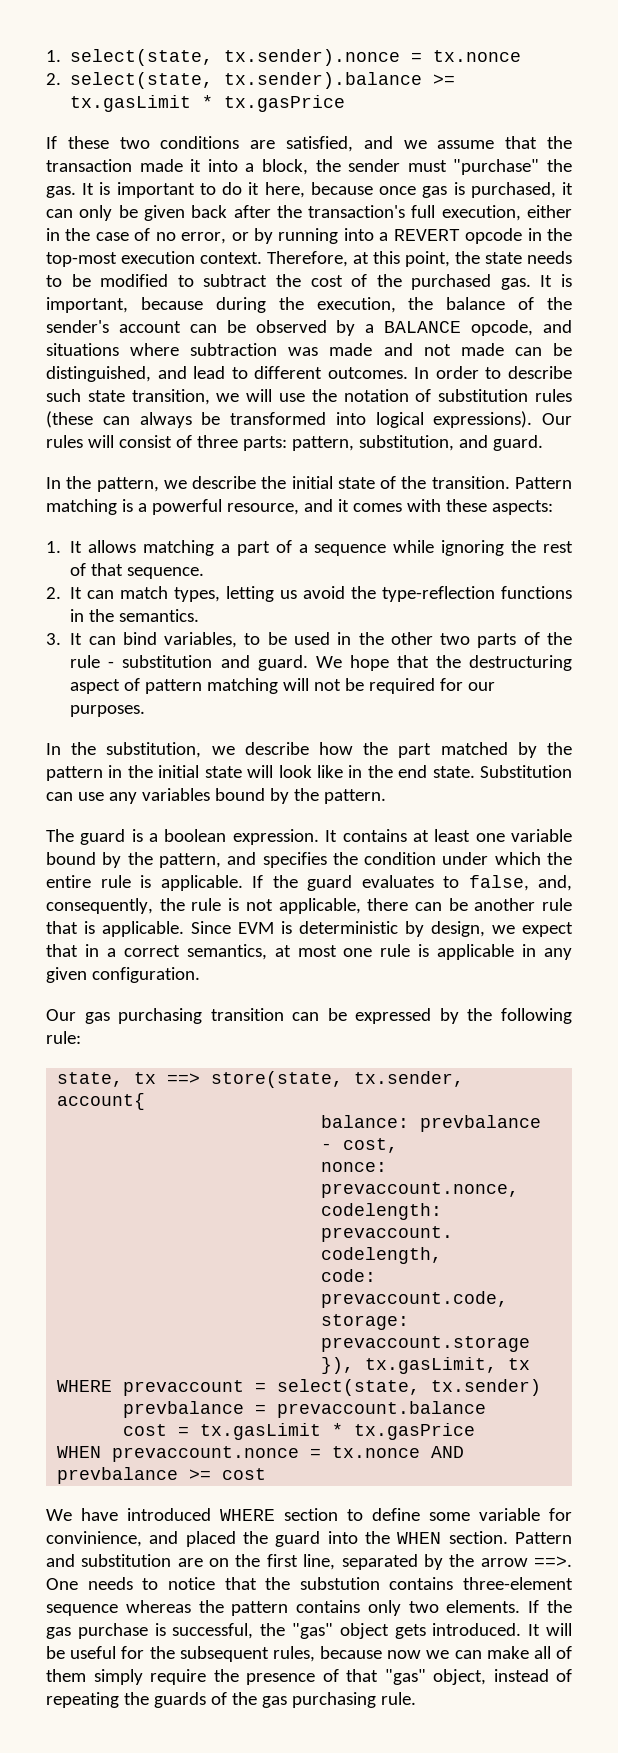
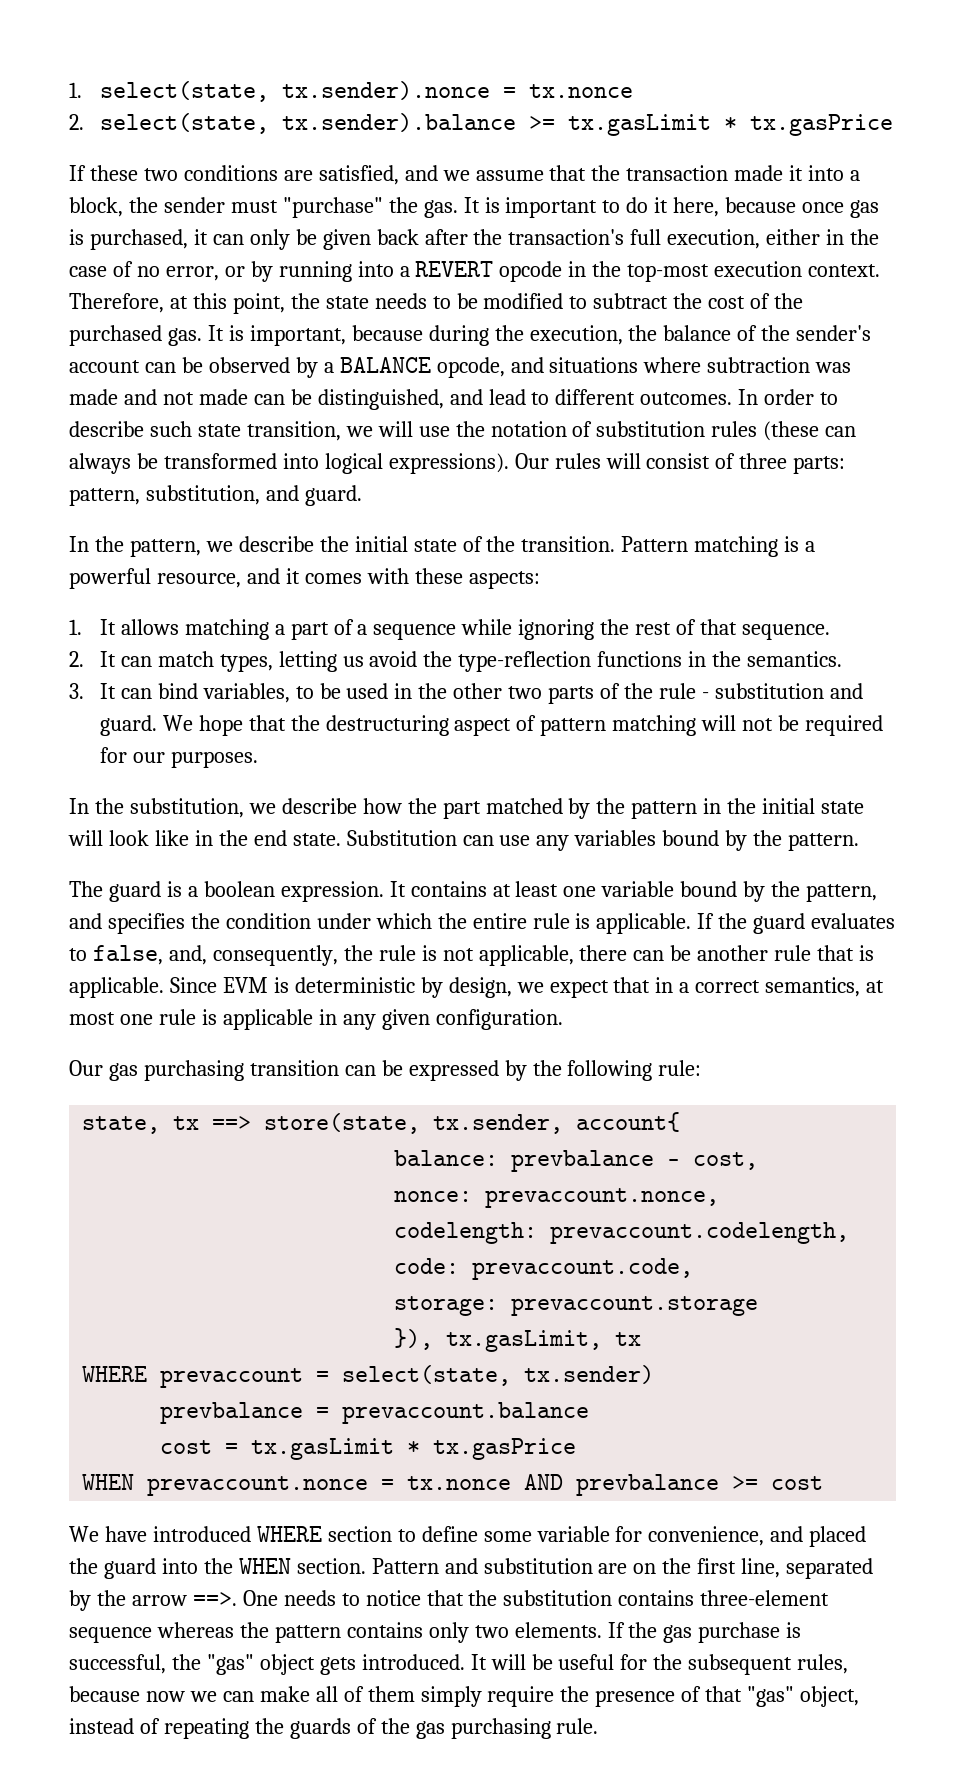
- We have introduced WHERE section to define some variable for convinience, and placed the guard into the WHEN section.
+ We have introduced WHERE section to define some variable for convenience, and placed the guard into the WHEN section.
- One needs to notice that the substution contains three-element sequence whereas the pattern contains only two elements.
+ One needs to notice that the substitution contains three-element sequence whereas the pattern contains only two elements.

